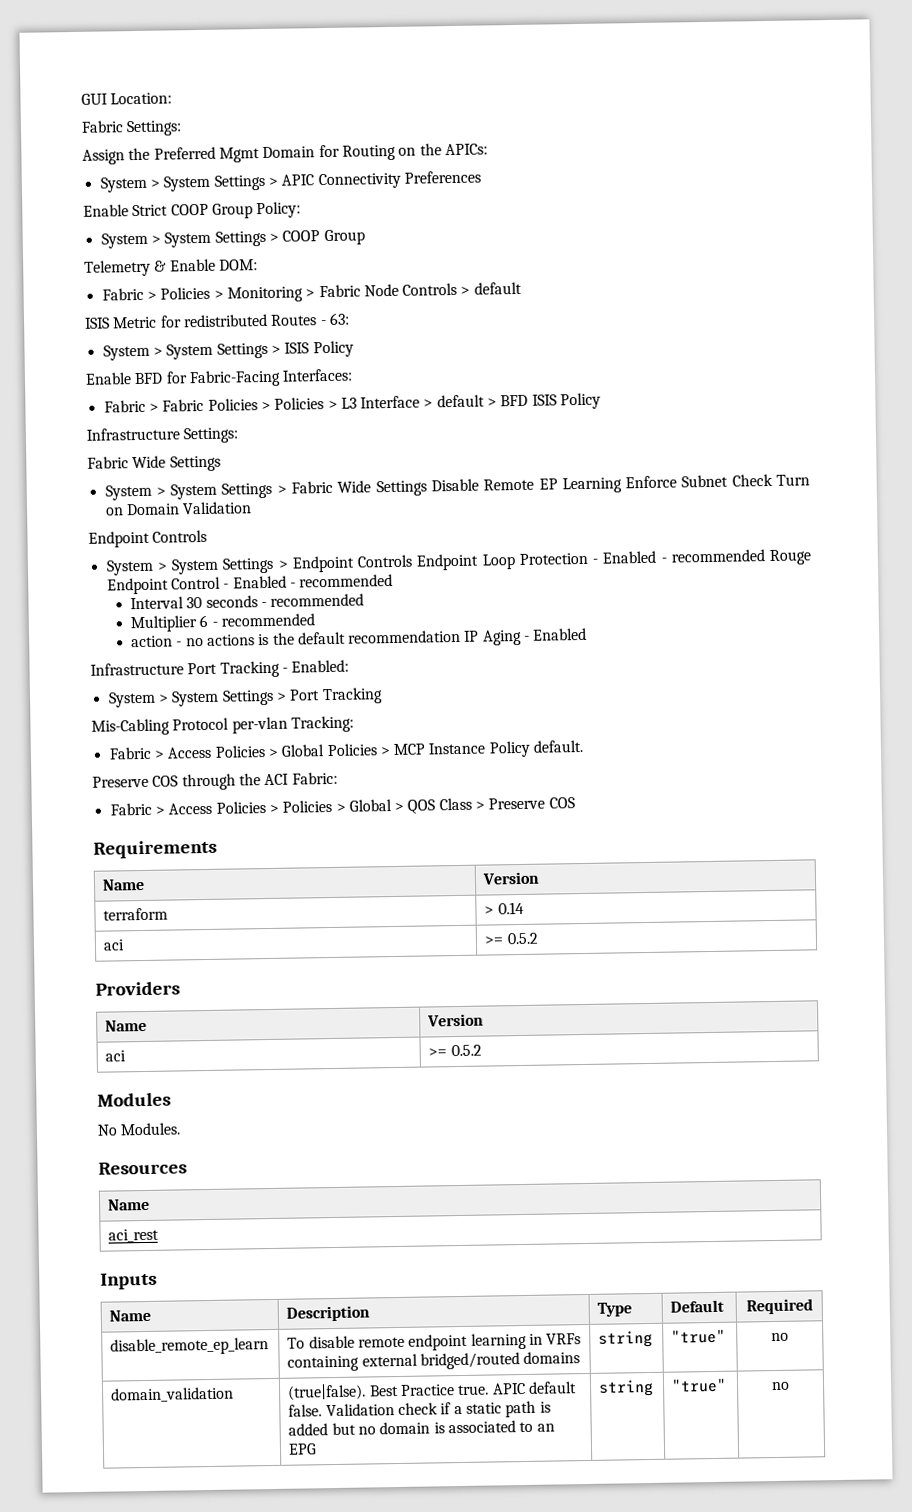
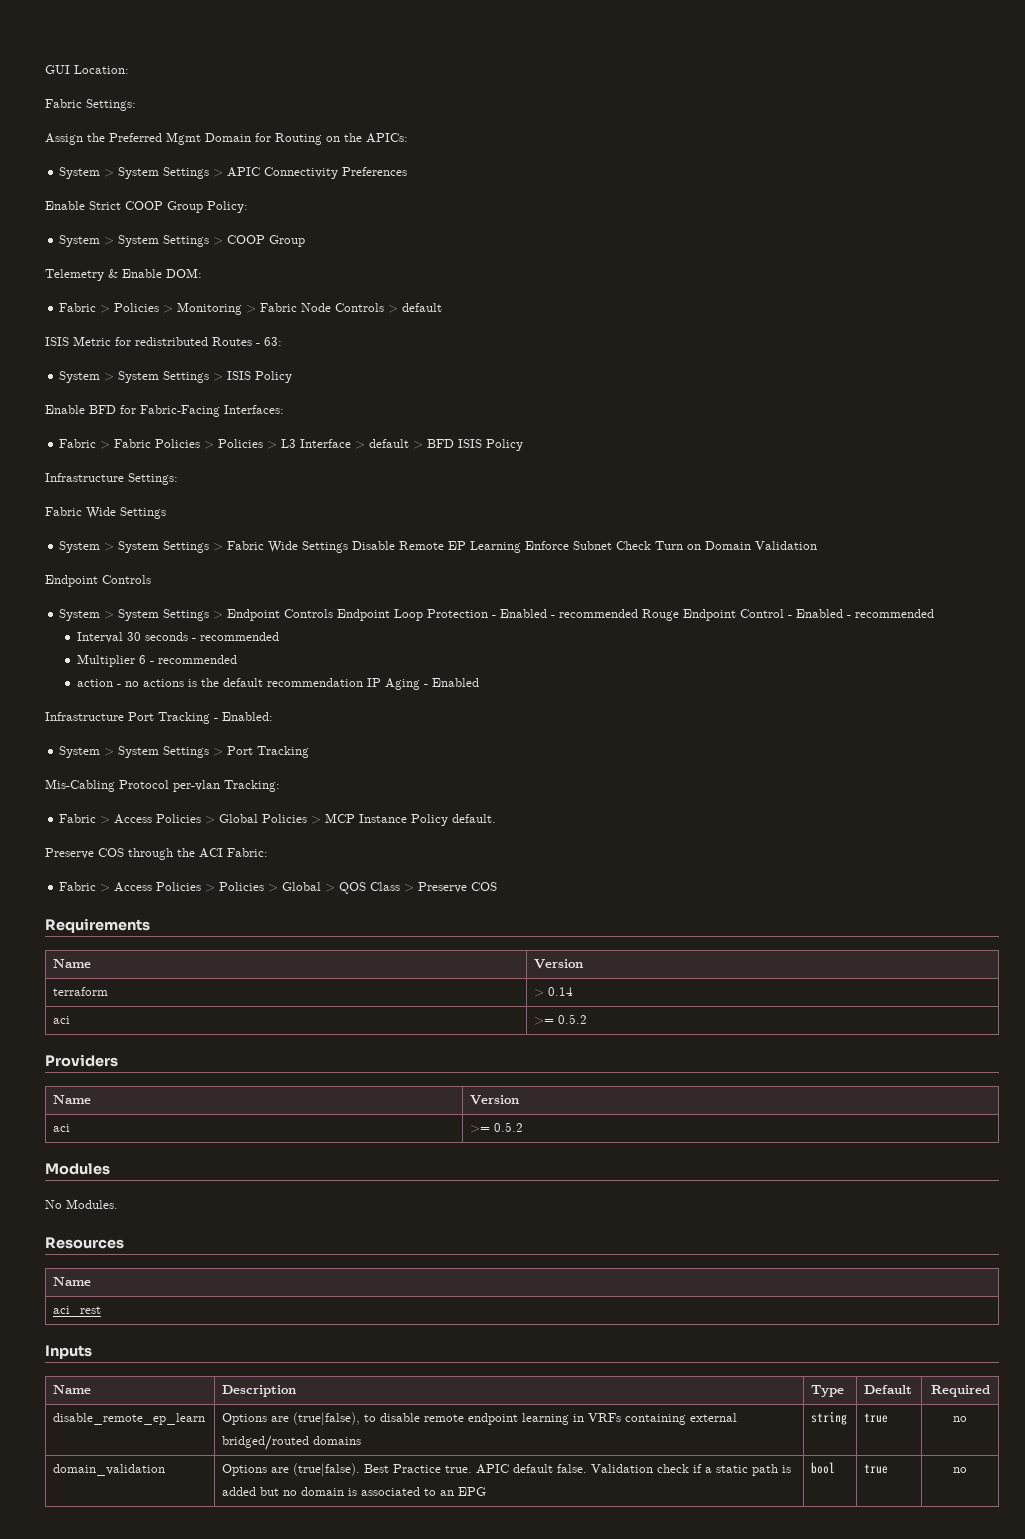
- disable_remote_ep_learn | To disable remote endpoint learning in VRFs containing external bridged/routed domains | string | "true" | no
+ disable_remote_ep_learn | Options are (true|false), to disable remote endpoint learning in VRFs containing external bridged/routed domains | string | true | no
- domain_validation | (true|false). Best Practice true. APIC default false. Validation check if a static path is added but no domain is associated to an EPG | string | "true" | no
+ domain_validation | Options are (true|false). Best Practice true. APIC default false. Validation check if a static path is added but no domain is associated to an EPG | bool | true | no

